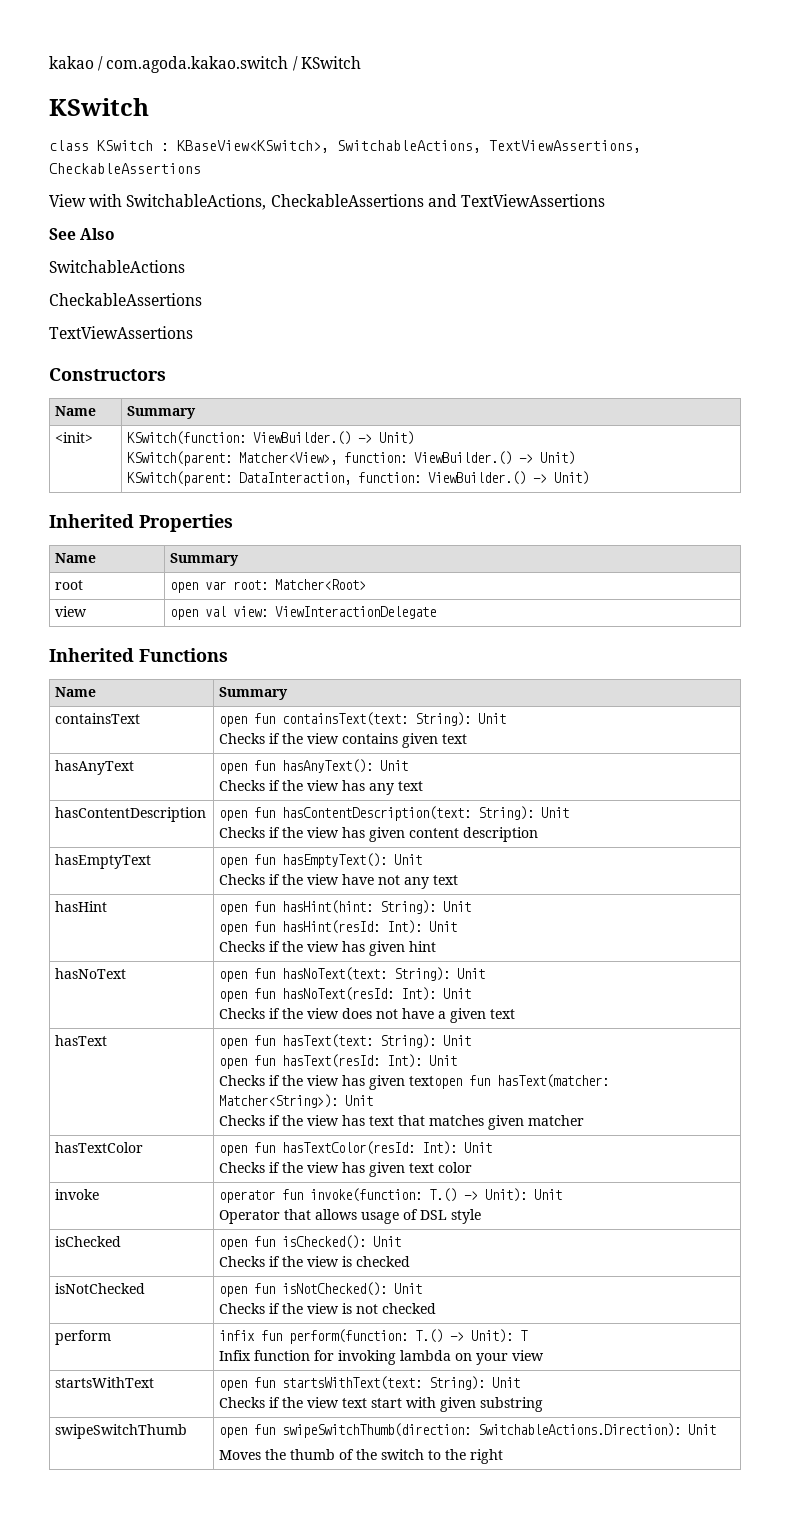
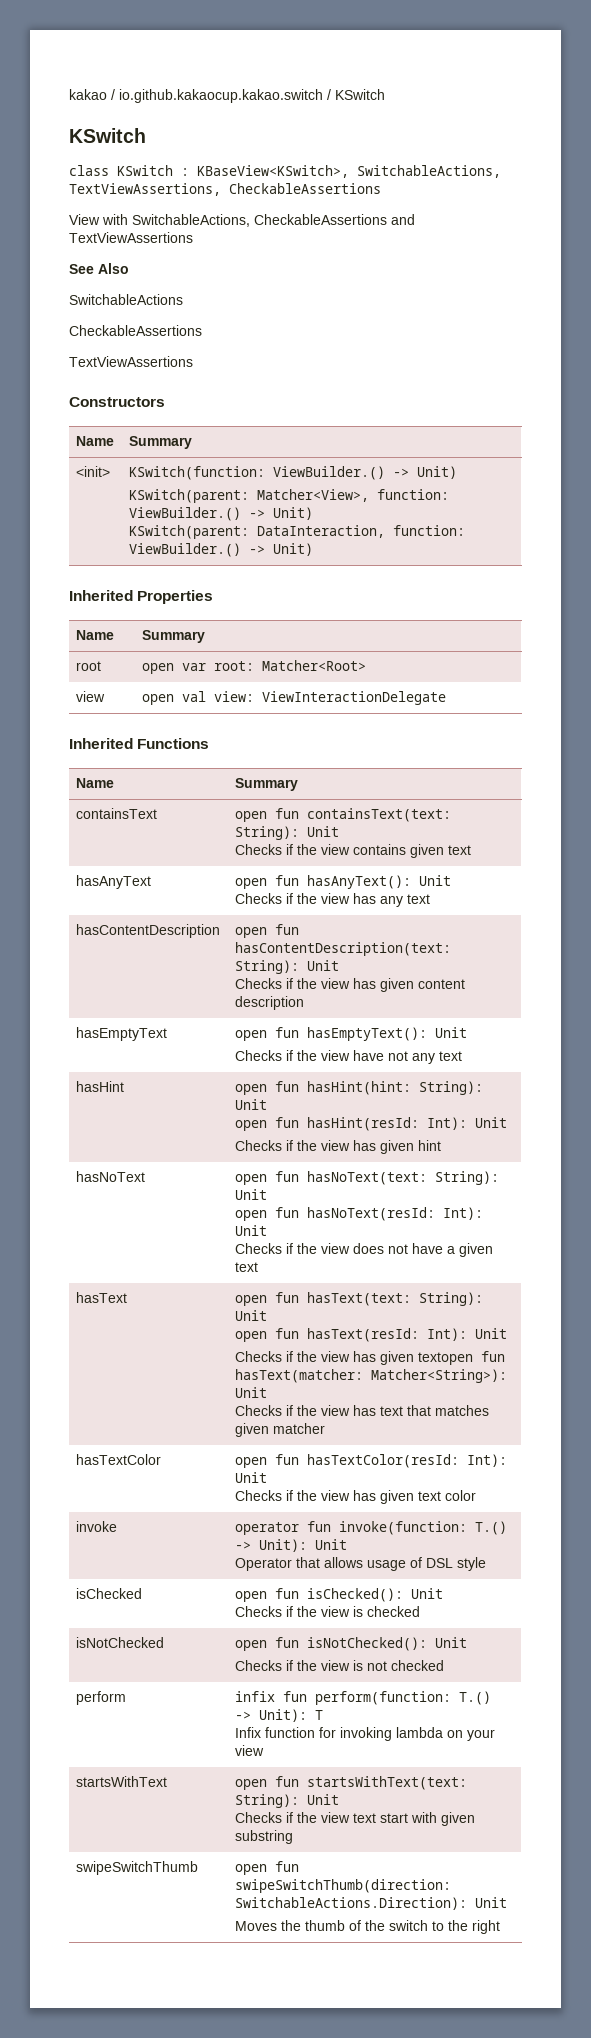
- kakao / com.agoda.kakao.switch / KSwitch
+ kakao / io.github.kakaocup.kakao.switch / KSwitch

